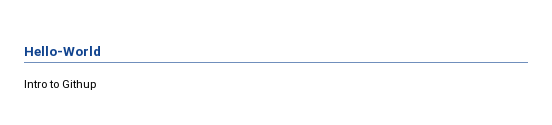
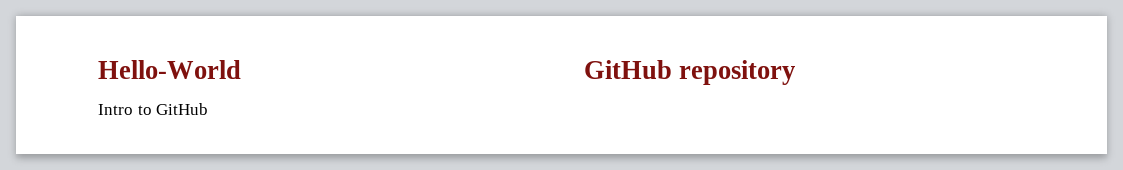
- Intro to Githup
+ Intro to GitHub
+ GitHub repository

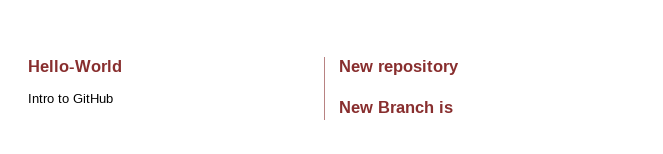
- GitHub repository
+ New repository
+ New Branch is

